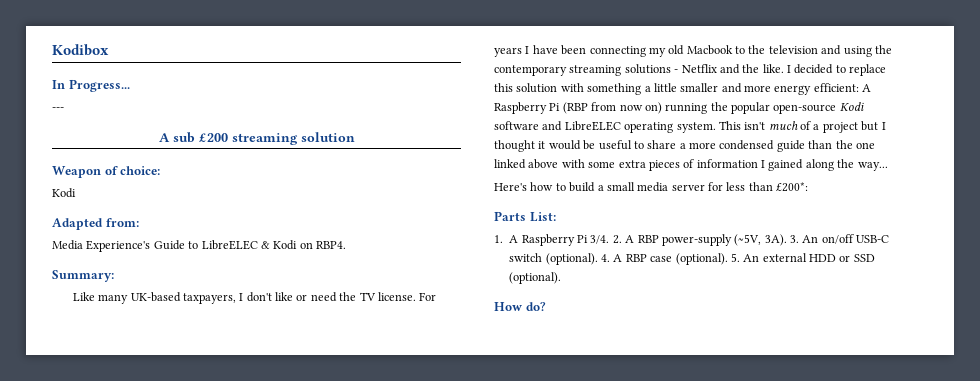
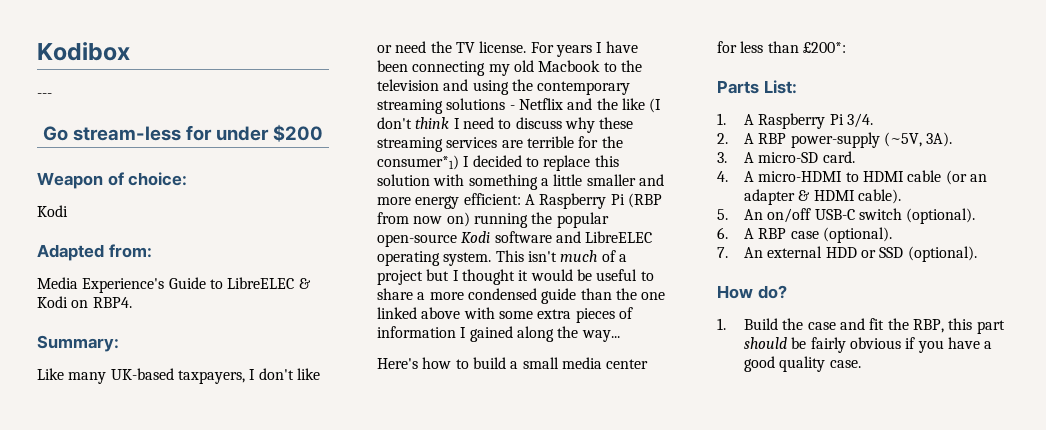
- In Progress...
- A sub £200 streaming solution
+ Go stream-less for under $200
- For years I have been connecting my old Macbook to the television and using the contemporary streaming solutions - Netflix and the like. I decided to replace this solution with something a little smaller and more energy efficient: A Raspberry Pi (RBP from now on) running the popular open-source Kodi software and LibreELEC operating system.
+ For years I have been connecting my old Macbook to the television and using the contemporary streaming solutions - Netflix and the like (I don't think I need to discuss why these streaming services are terrible for the consumer*1) I decided to replace this solution with something a little smaller and more energy efficient: A Raspberry Pi (RBP from now on) running the popular open-source Kodi software and LibreELEC operating system.
- Here's how to build a small media server for less than £200*:
+ Here's how to build a small media center for less than £200*:
- 1. A Raspberry Pi 3/4. 2. A RBP power-supply (~5V, 3A). 3. An on/off USB-C switch (optional). 4. A RBP case (optional). 5. An external HDD or SSD (optional).
+ 1. A Raspberry Pi 3/4.
+ 2. A RBP power-supply (~5V, 3A).
+ 3. A micro-SD card.
+ 4. A micro-HDMI to HDMI cable (or an adapter & HDMI cable).
+ 5. An on/off USB-C switch (optional).
+ 6. A RBP case (optional).
+ 7. An external HDD or SSD (optional).
+ 1. Build the case and fit the RBP, this part should be fairly obvious if you have a good quality case.

